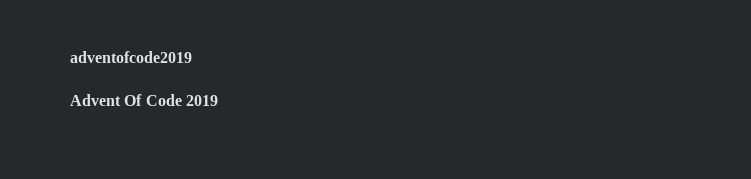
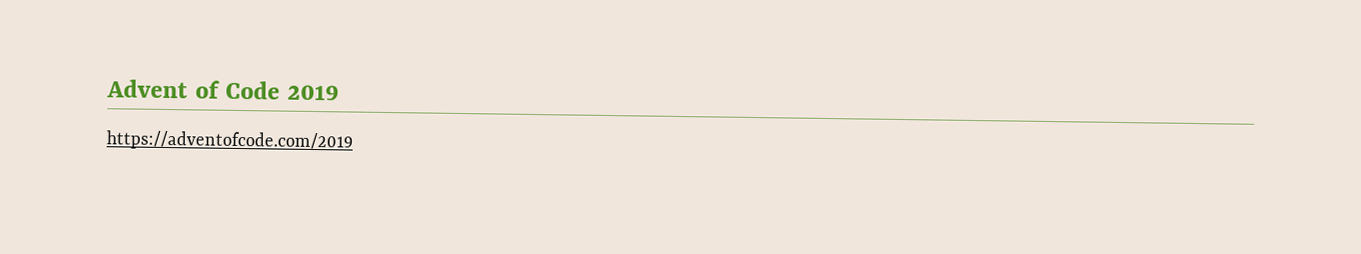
- adventofcode2019
- Advent Of Code 2019
+ Advent of Code 2019
+ https://adventofcode.com/2019

